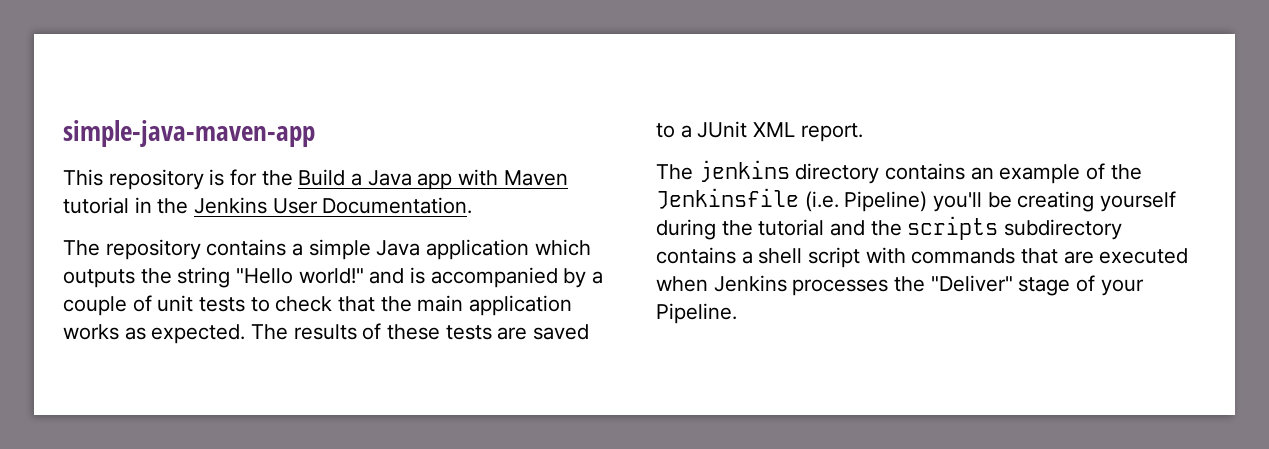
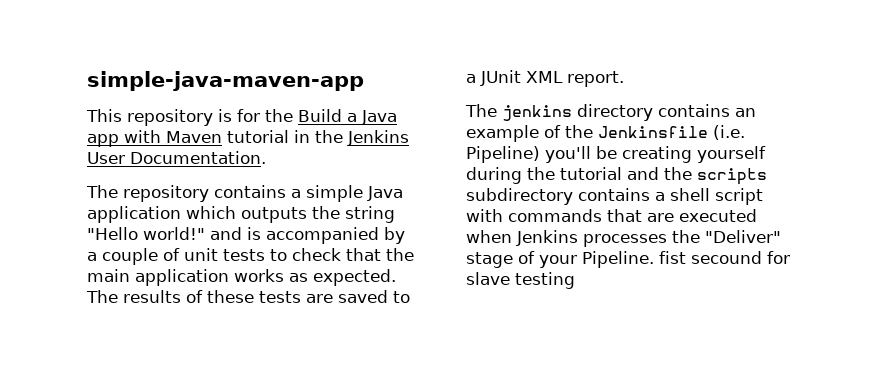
- The jenkins directory contains an example of the Jenkinsfile (i.e. Pipeline) you'll be creating yourself during the tutorial and the scripts subdirectory contains a shell script with commands that are executed when Jenkins processes the "Deliver" stage of your Pipeline.
+ The jenkins directory contains an example of the Jenkinsfile (i.e. Pipeline) you'll be creating yourself during the tutorial and the scripts subdirectory contains a shell script with commands that are executed when Jenkins processes the "Deliver" stage of your Pipeline. fist secound for slave testing

